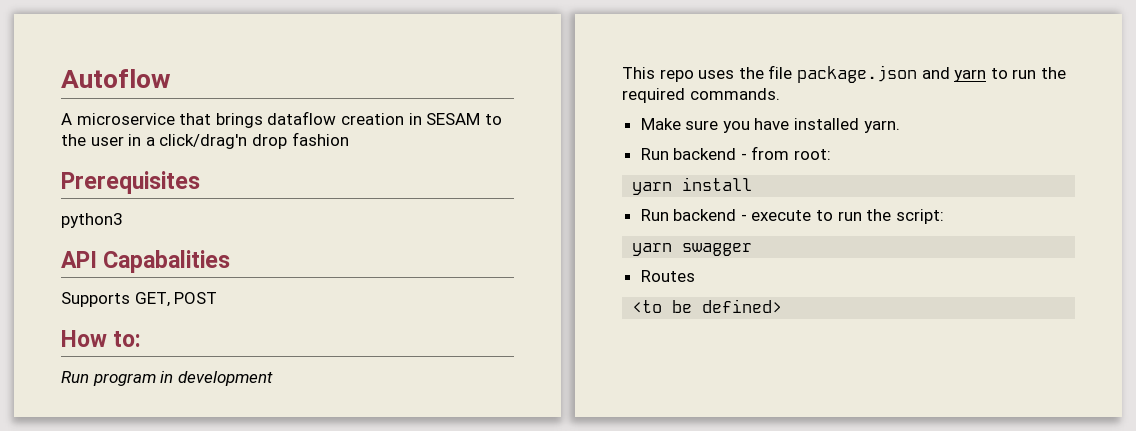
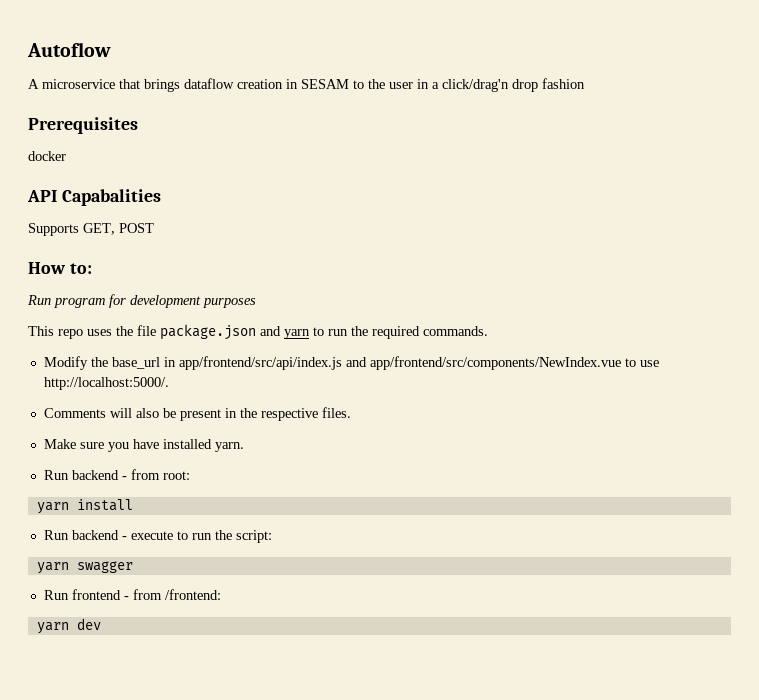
- python3
+ docker
- Run program in development
+ Run program for development purposes
+ Modify the base_url in app/frontend/src/api/index.js and app/frontend/src/components/NewIndex.vue to use http://localhost:5000/.
+ Comments will also be present in the respective files.
- Routes
- <to be defined>
+ Run frontend - from /frontend:
+ yarn dev

